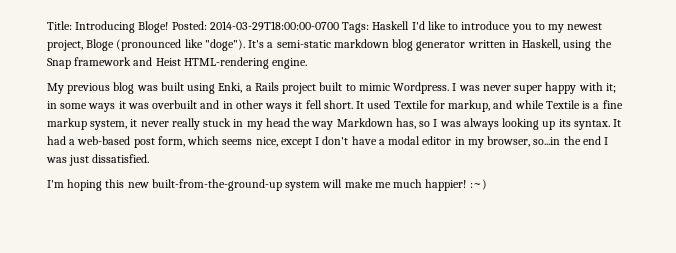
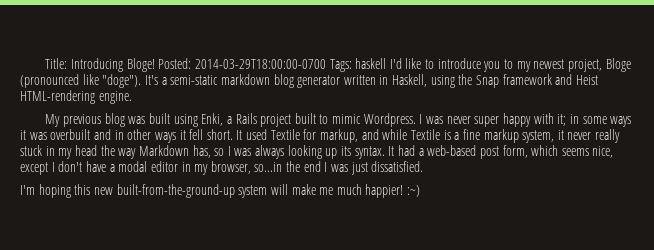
- Posted: 2014-03-29T18:00:00-0700 Tags: Haskell I'd like to introduce you to my newest project, Bloge (pronounced like "doge").
+ Posted: 2014-03-29T18:00:00-0700 Tags: haskell I'd like to introduce you to my newest project, Bloge (pronounced like "doge").

